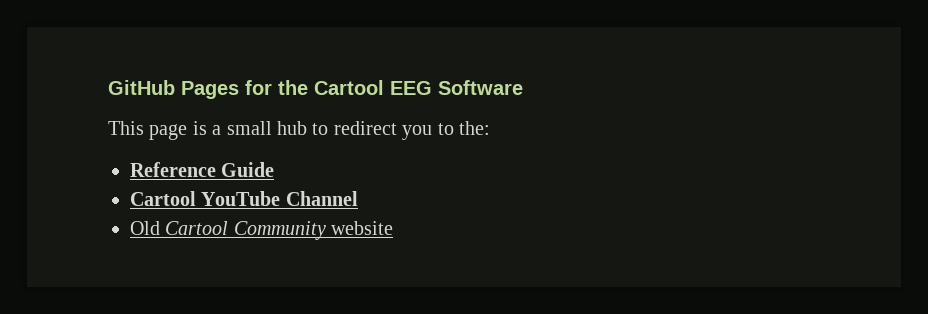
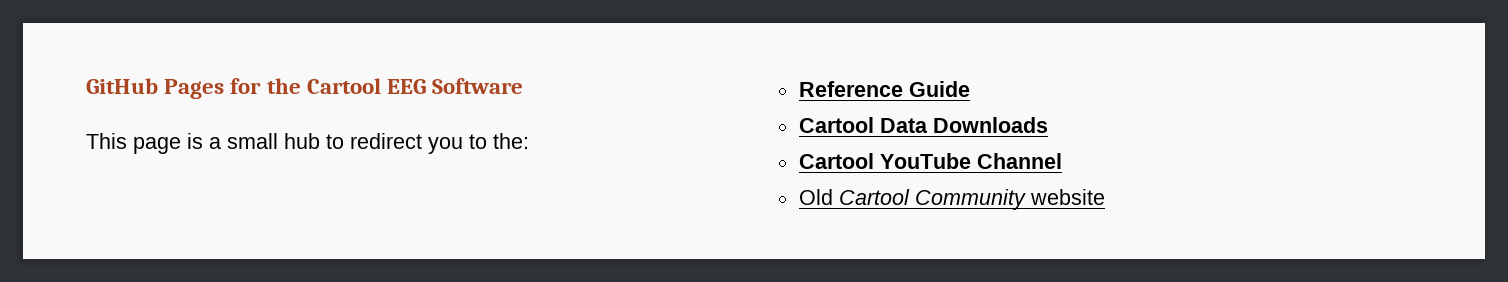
+ Cartool Data Downloads

